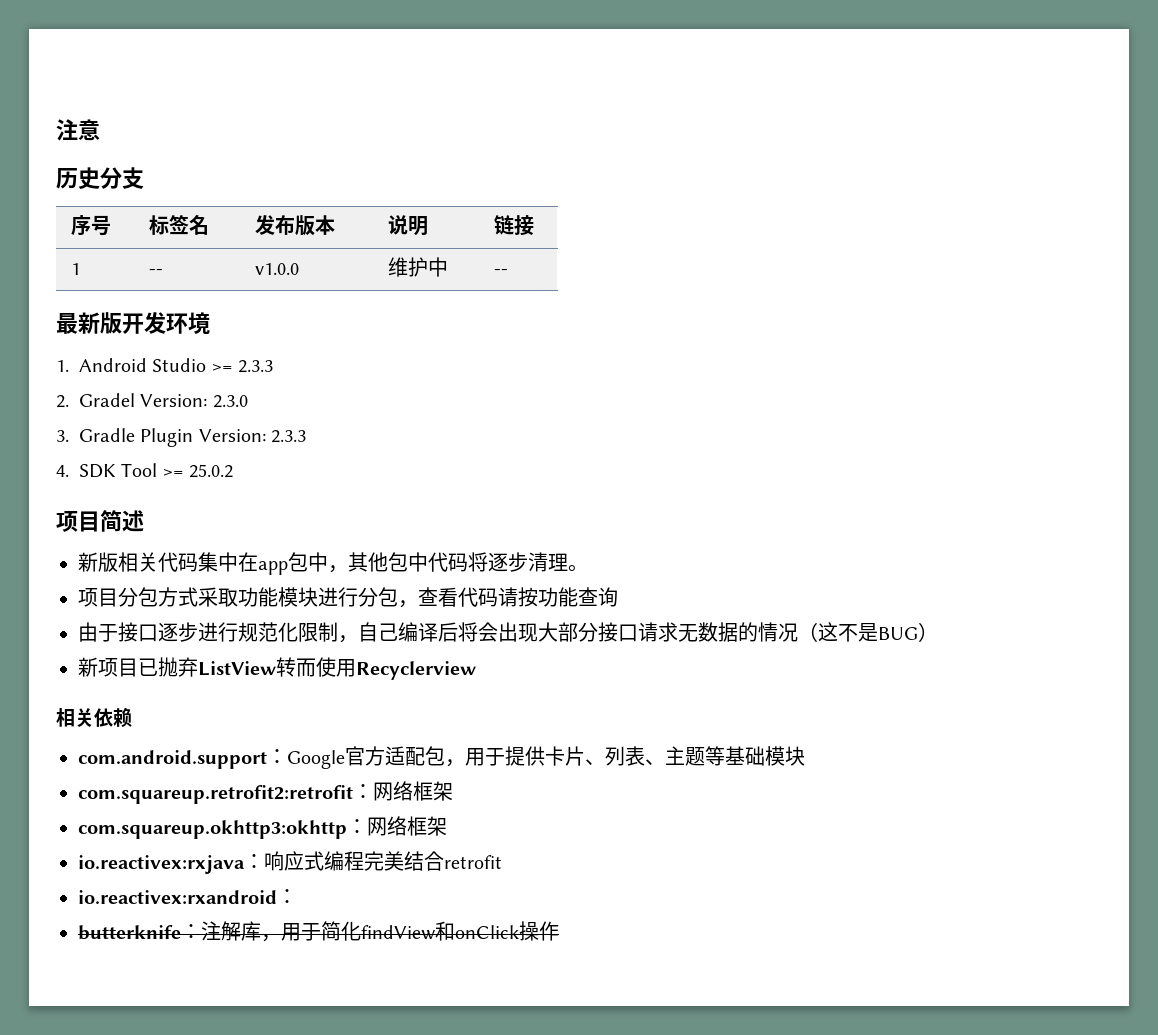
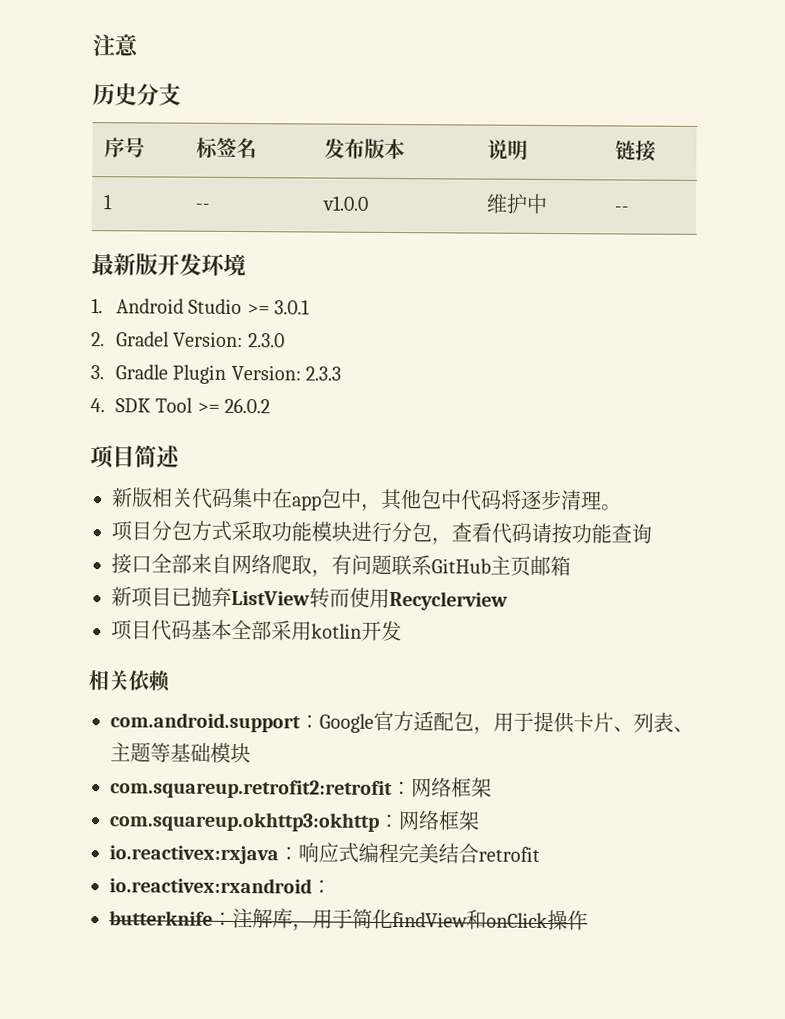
- 1. Android Studio >= 2.3.3
+ 1. Android Studio >= 3.0.1
- 4. SDK Tool >= 25.0.2
+ 4. SDK Tool >= 26.0.2
- 由于接口逐步进行规范化限制，自己编译后将会出现大部分接口请求无数据的情况（这不是BUG）
+ 接口全部来自网络爬取，有问题联系GitHub主页邮箱
+ 项目代码基本全部采用kotlin开发

